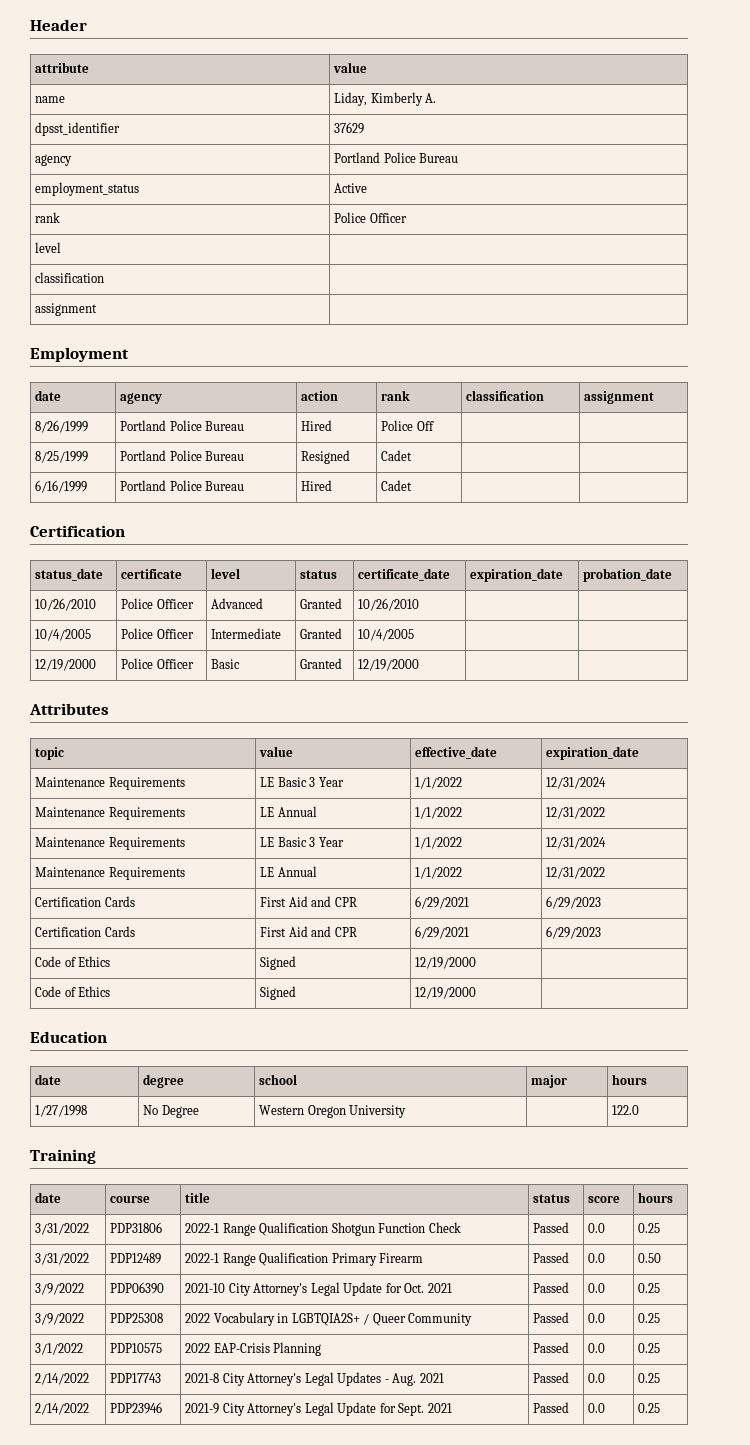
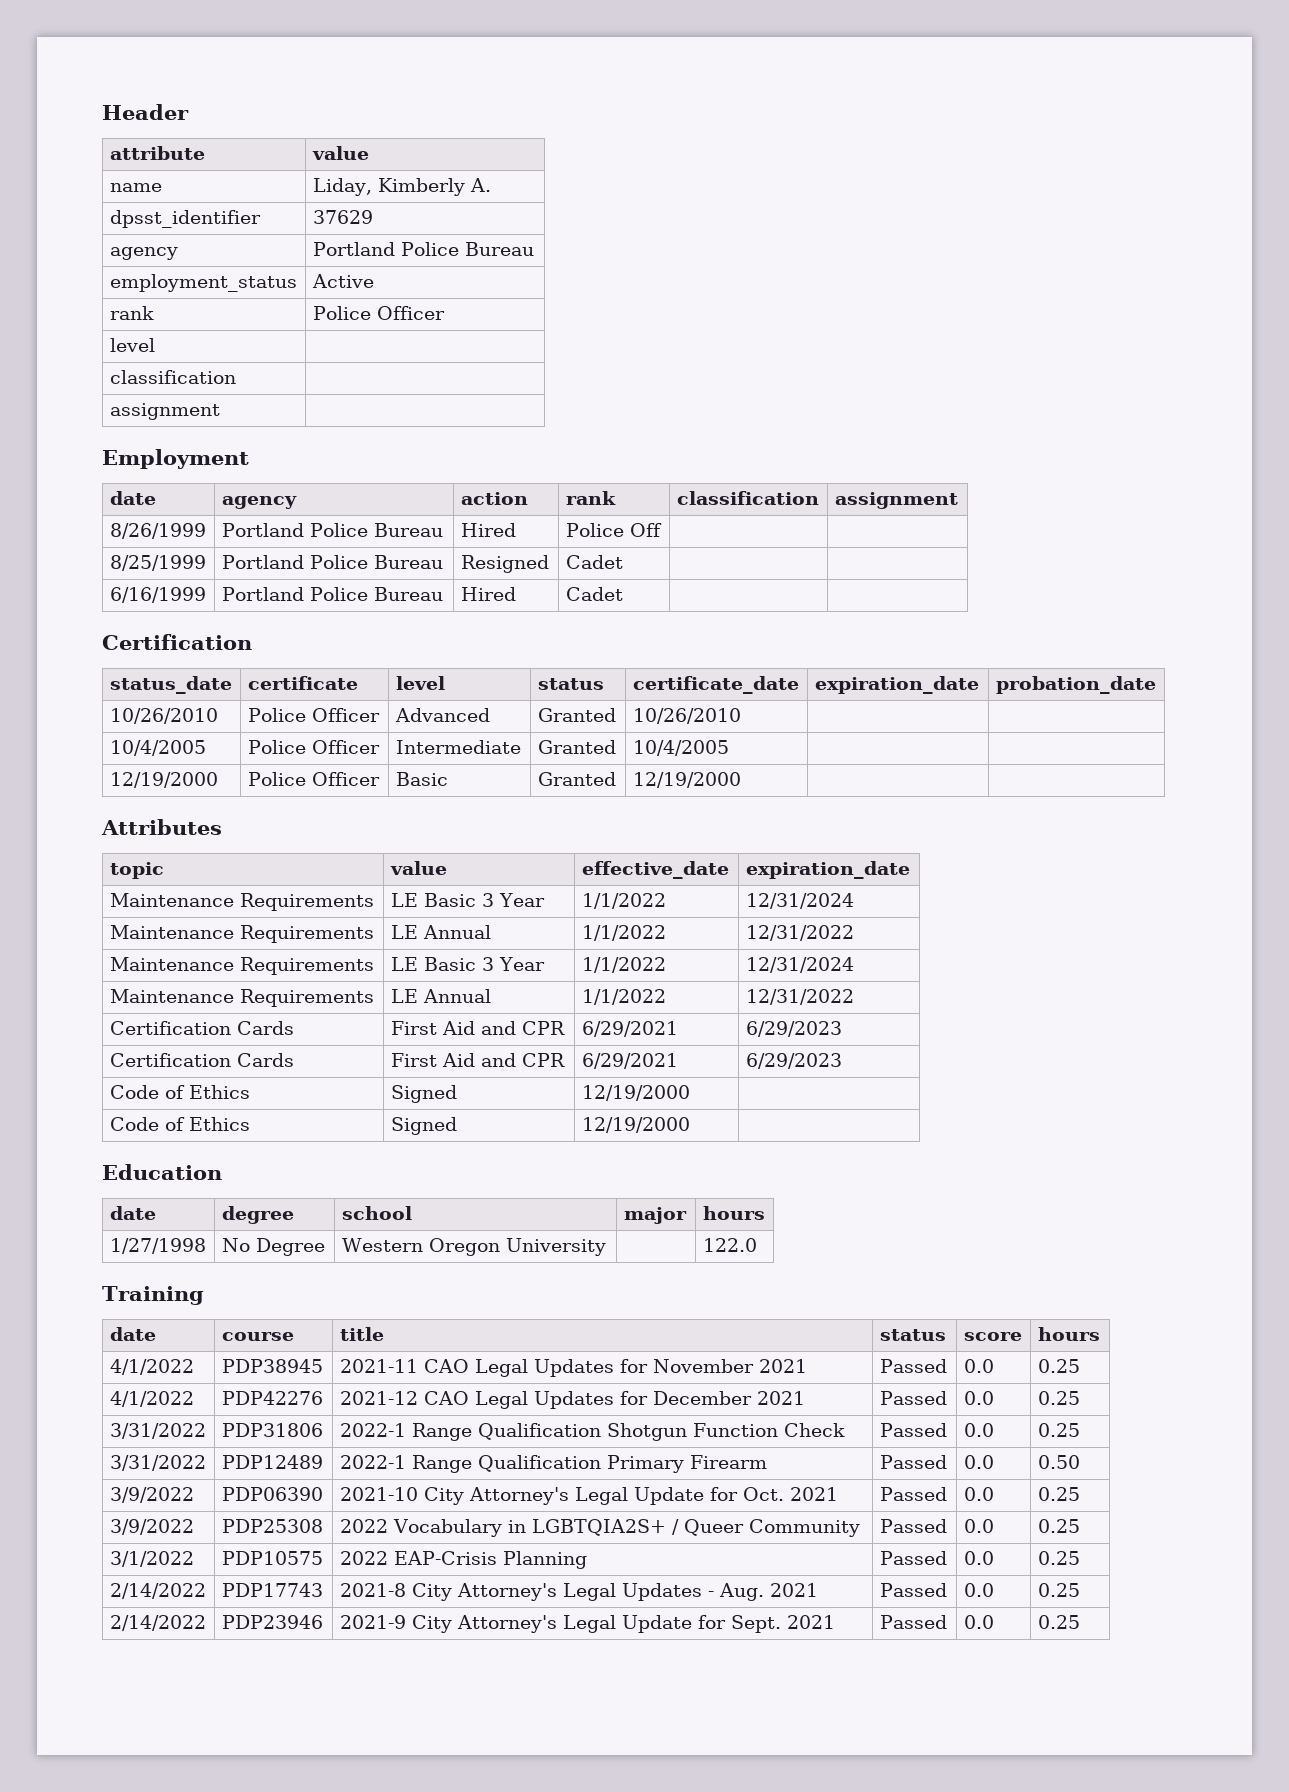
+ 4/1/2022 | PDP38945 | 2021-11 CAO Legal Updates for November 2021 | Passed | 0.0 | 0.25
+ 4/1/2022 | PDP42276 | 2021-12 CAO Legal Updates for December 2021 | Passed | 0.0 | 0.25

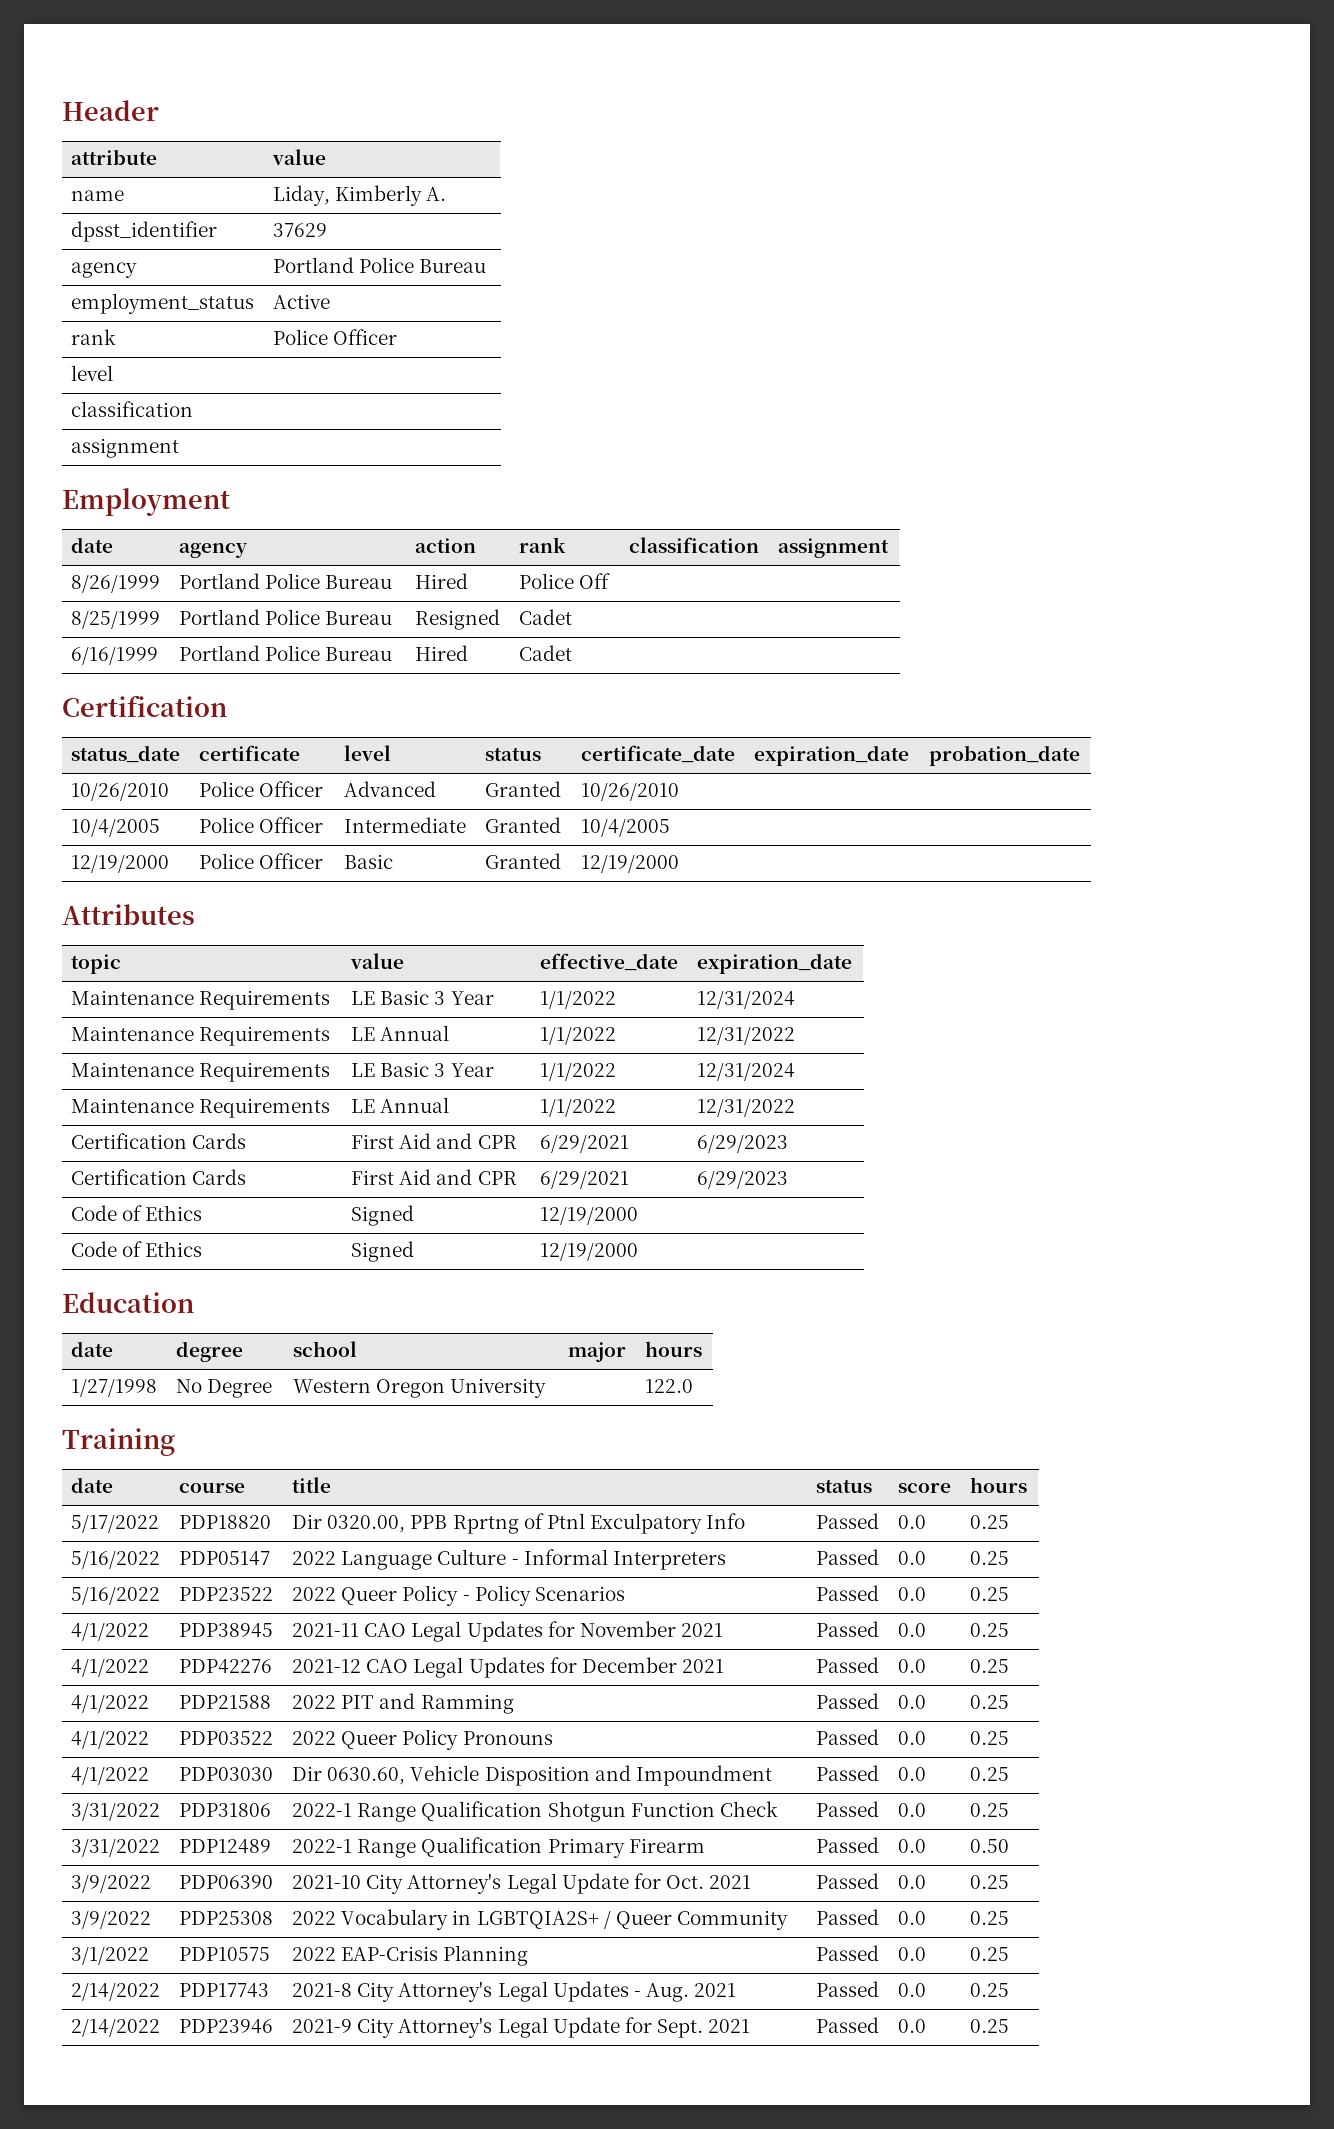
+ 5/17/2022 | PDP18820 | Dir 0320.00, PPB Rprtng of Ptnl Exculpatory Info | Passed | 0.0 | 0.25
+ 5/16/2022 | PDP05147 | 2022 Language Culture - Informal Interpreters | Passed | 0.0 | 0.25
+ 5/16/2022 | PDP23522 | 2022 Queer Policy - Policy Scenarios | Passed | 0.0 | 0.25
+ 4/1/2022 | PDP21588 | 2022 PIT and Ramming | Passed | 0.0 | 0.25
+ 4/1/2022 | PDP03522 | 2022 Queer Policy Pronouns | Passed | 0.0 | 0.25
+ 4/1/2022 | PDP03030 | Dir 0630.60, Vehicle Disposition and Impoundment | Passed | 0.0 | 0.25

